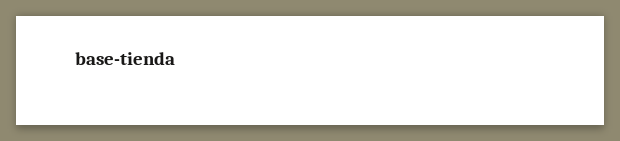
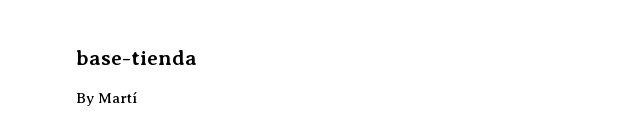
+ By Martí

